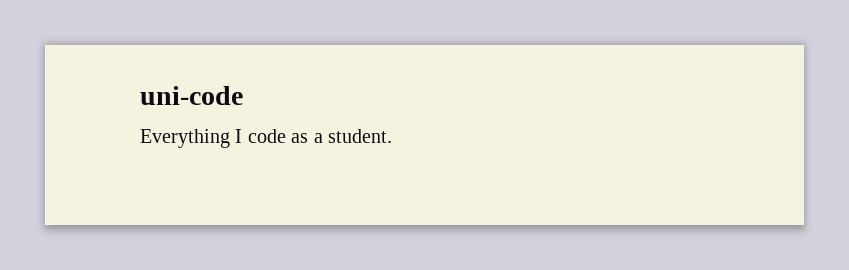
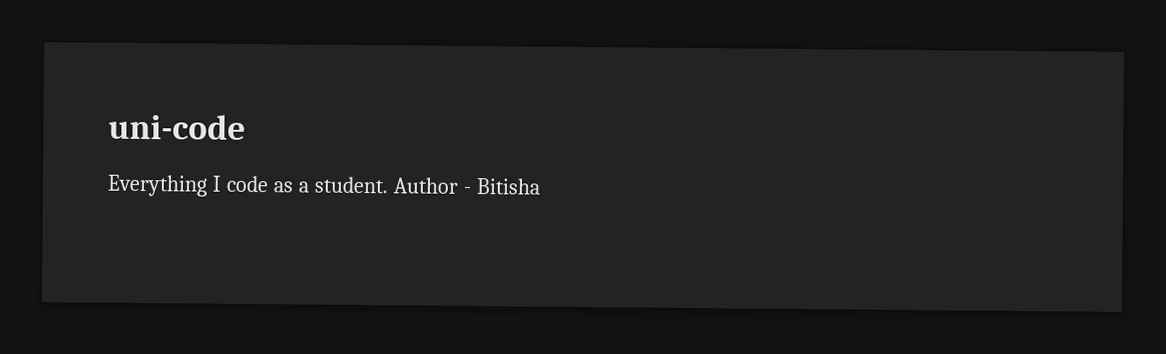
+ Author - Bitisha

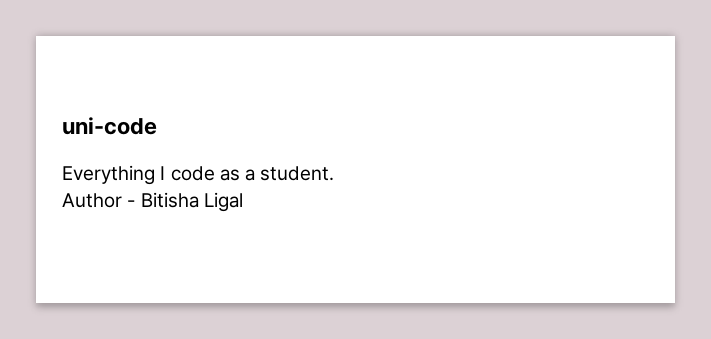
- Everything I code as a student. Author - Bitisha
+ Everything I code as a student.
+ Author - Bitisha Ligal

